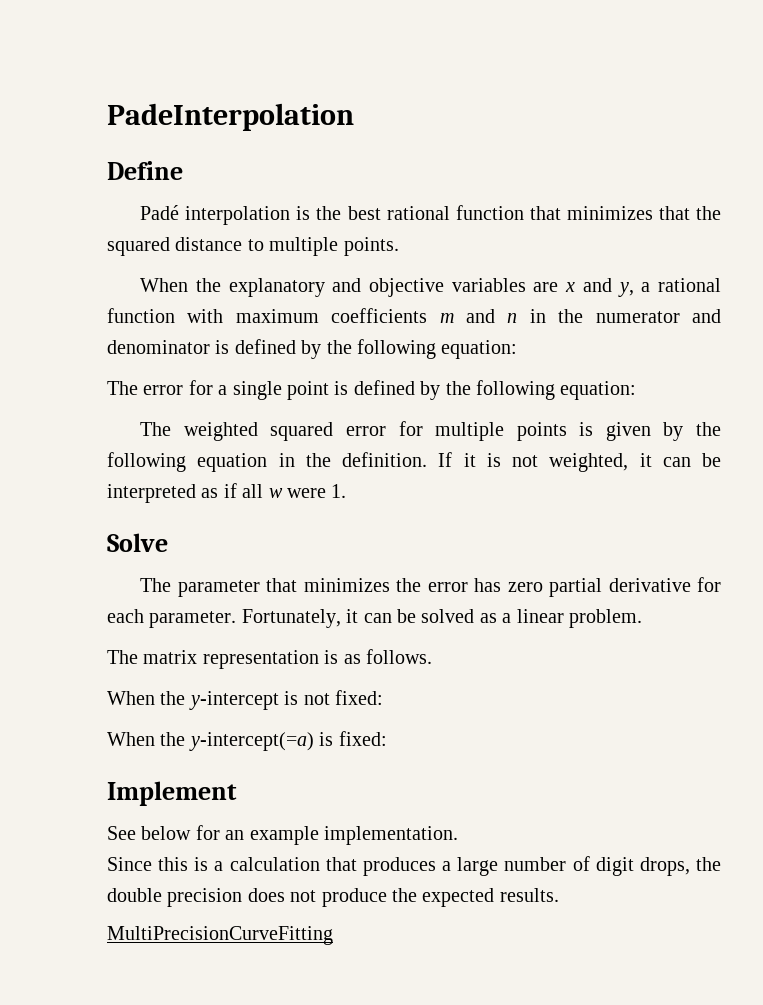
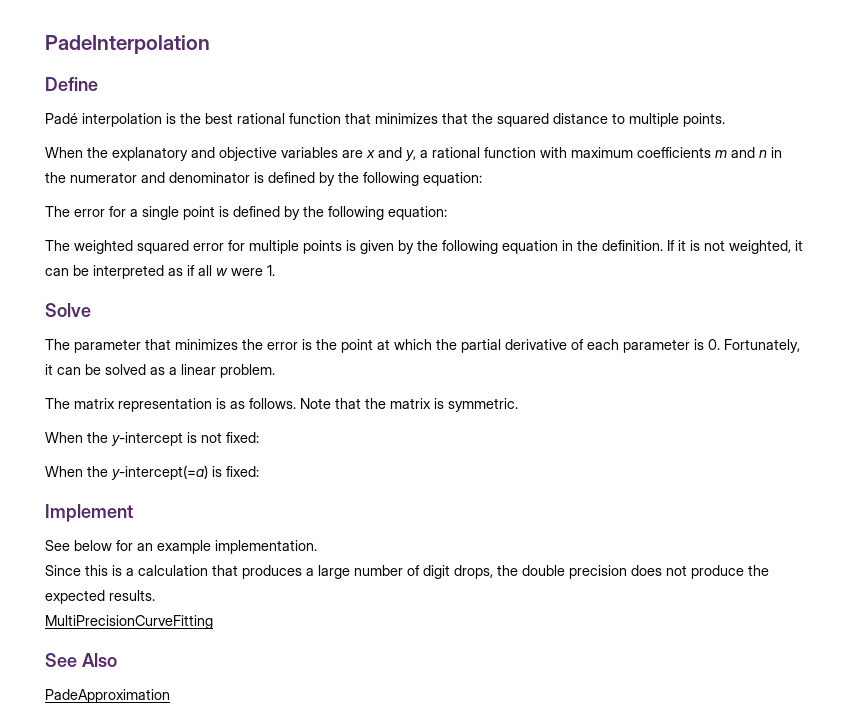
- The parameter that minimizes the error has zero partial derivative for each parameter. Fortunately, it can be solved as a linear problem.
+ The parameter that minimizes the error is the point at which the partial derivative of each parameter is 0. Fortunately, it can be solved as a linear problem.
+ Note that the matrix is symmetric.
+ See Also
+ PadeApproximation

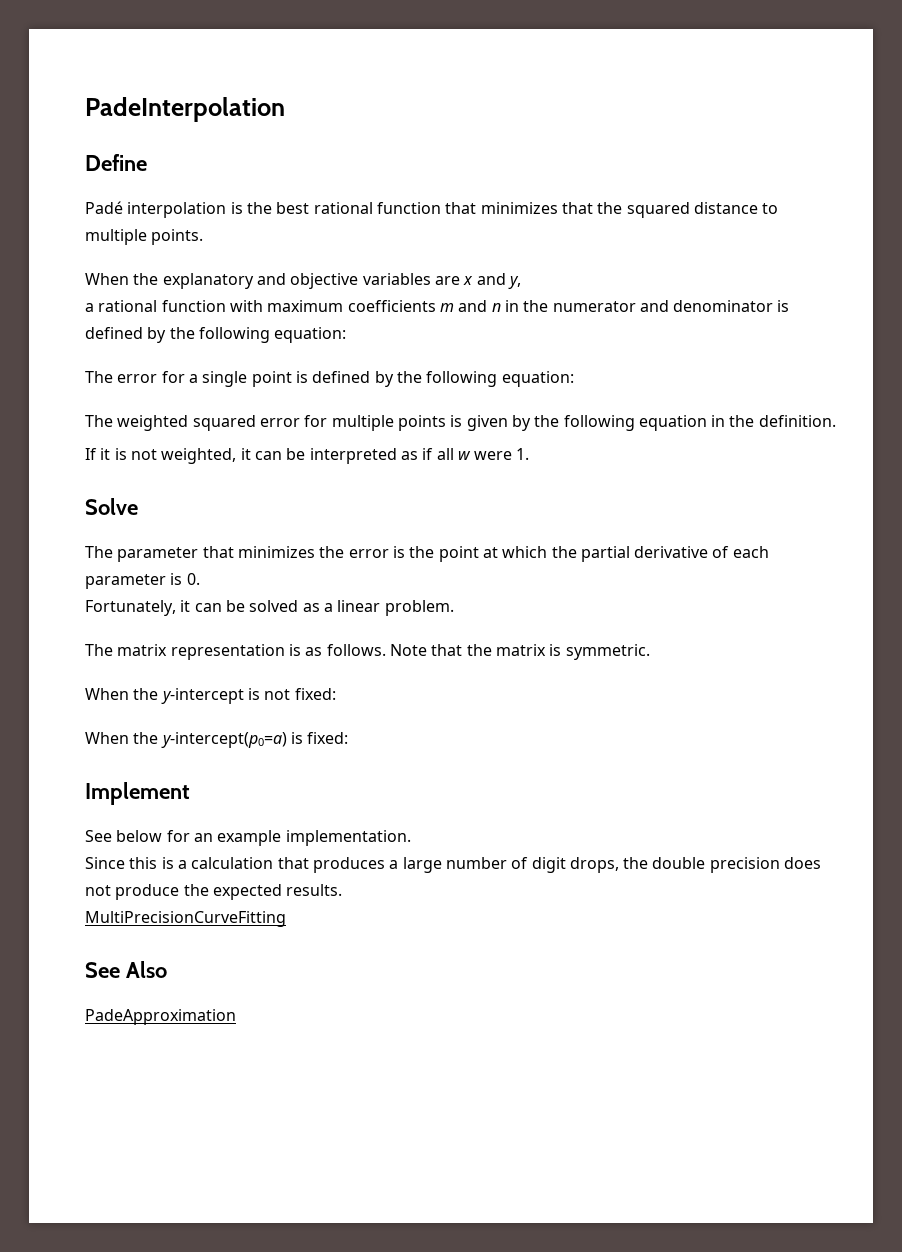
- When the explanatory and objective variables are x and y, a rational function with maximum coefficients m and n in the numerator and denominator is defined by the following equation:
+ When the explanatory and objective variables are x and y,
+ a rational function with maximum coefficients m and n in the numerator and denominator is defined by the following equation:
- The weighted squared error for multiple points is given by the following equation in the definition. If it is not weighted, it can be interpreted as if all w were 1.
+ The weighted squared error for multiple points is given by the following equation in the definition.
+ If it is not weighted, it can be interpreted as if all w were 1.
- The parameter that minimizes the error is the point at which the partial derivative of each parameter is 0. Fortunately, it can be solved as a linear problem.
+ The parameter that minimizes the error is the point at which the partial derivative of each parameter is 0.
+ Fortunately, it can be solved as a linear problem.
- When the y-intercept(=a) is fixed:
+ When the y-intercept(p0=a) is fixed:

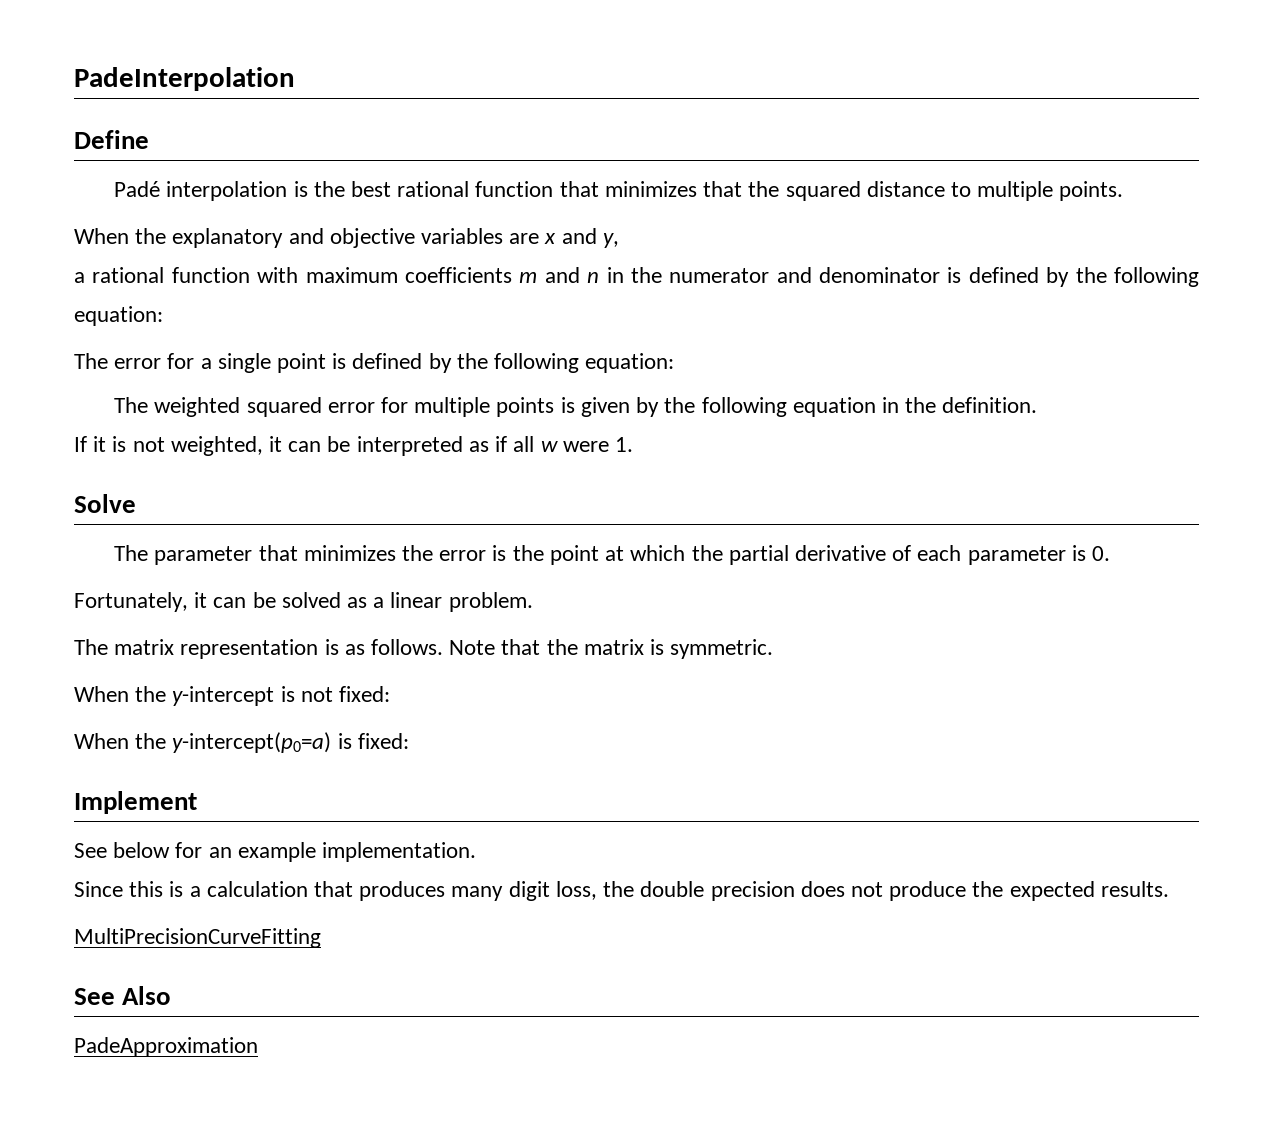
- Since this is a calculation that produces a large number of digit drops, the double precision does not produce the expected results.
+ Since this is a calculation that produces many digit loss, the double precision does not produce the expected results.

